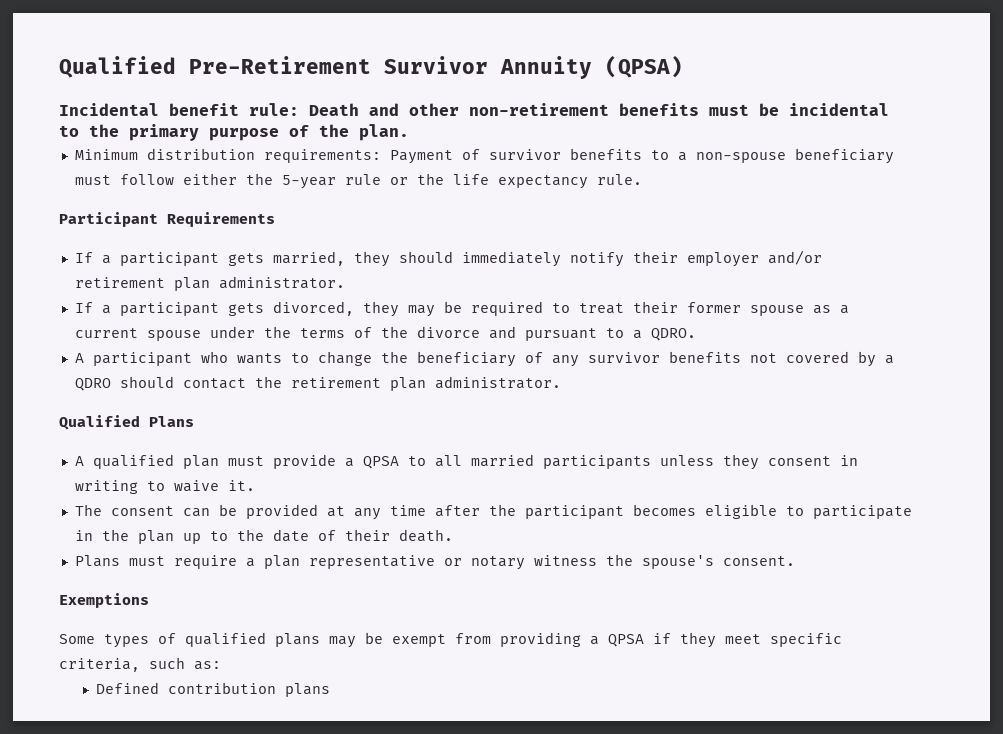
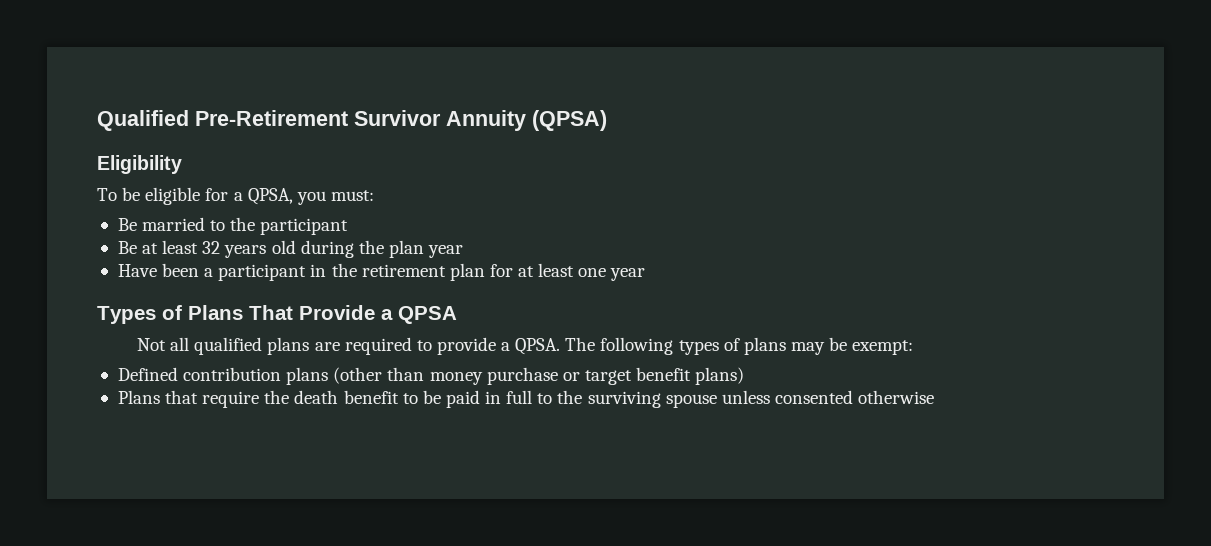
- Incidental benefit rule: Death and other non-retirement benefits must be incidental to the primary purpose of the plan.
- Minimum distribution requirements: Payment of survivor benefits to a non-spouse beneficiary must follow either the 5-year rule or the life expectancy rule.
- Participant Requirements
- If a participant gets married, they should immediately notify their employer and/or retirement plan administrator.
- If a participant gets divorced, they may be required to treat their former spouse as a current spouse under the terms of the divorce and pursuant to a QDRO.
- A participant who wants to change the beneficiary of any survivor benefits not covered by a QDRO should contact the retirement plan administrator.
- Qualified Plans
- A qualified plan must provide a QPSA to all married participants unless they consent in writing to waive it.
- The consent can be provided at any time after the participant becomes eligible to participate in the plan up to the date of their death.
- Plans must require a plan representative or notary witness the spouse's consent.
- Exemptions
- Some types of qualified plans may be exempt from providing a QPSA if they meet specific criteria, such as:
- Defined contribution plans
+ Eligibility
+ To be eligible for a QPSA, you must:
+ Be married to the participant
+ Be at least 32 years old during the plan year
+ Have been a participant in the retirement plan for at least one year
+ Types of Plans That Provide a QPSA
+ Not all qualified plans are required to provide a QPSA. The following types of plans may be exempt:
+ Defined contribution plans (other than money purchase or target benefit plans)
+ Plans that require the death benefit to be paid in full to the surviving spouse unless consented otherwise

